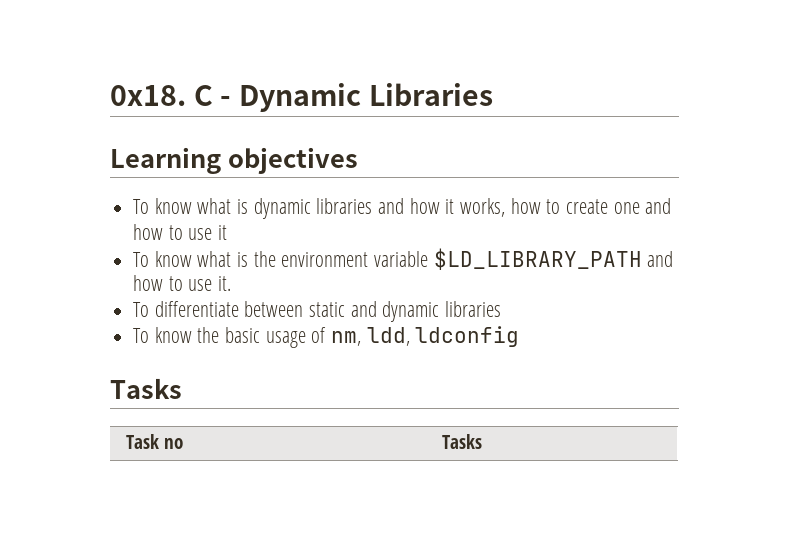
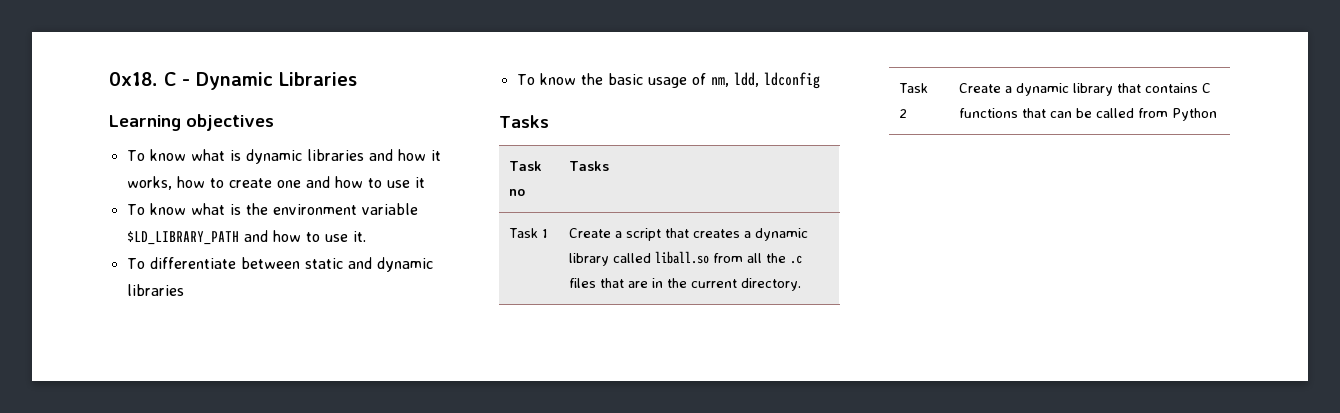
+ Task 1 | Create a script that creates a dynamic library called liball.so from all the .c files that are in the current directory.
+ Task 2 | Create a dynamic library that contains C functions that can be called from Python

